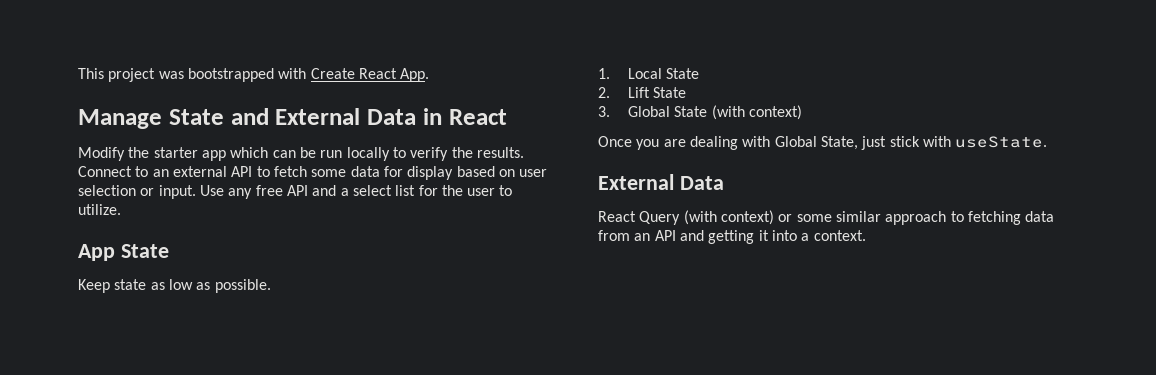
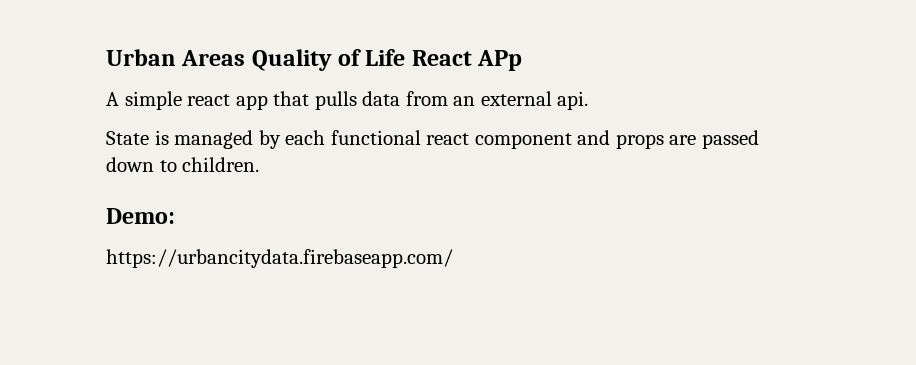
- This project was bootstrapped with Create React App.
- Manage State and External Data in React
- Modify the starter app which can be run locally to verify the results. Connect to an external API to fetch some data for display based on user selection or input. Use any free API and a select list for the user to utilize.
- App State
- Keep state as low as possible.
- 1. Local State
- 2. Lift State
- 3. Global State (with context)
- Once you are dealing with Global State, just stick with useState.
- External Data
- React Query (with context) or some similar approach to fetching data from an API and getting it into a context.
+ Urban Areas Quality of Life React APp
+ A simple react app that pulls data from an external api.
+ State is managed by each functional react component and props are passed down to children.
+ Demo:
+ https://urbancitydata.firebaseapp.com/

